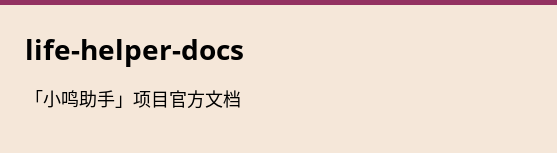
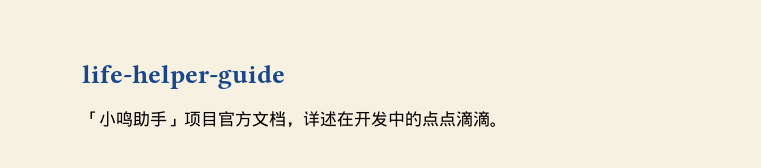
- life-helper-docs
+ life-helper-guide
- 「小鸣助手」项目官方文档
+ 「小鸣助手」项目官方文档，详述在开发中的点点滴滴。

